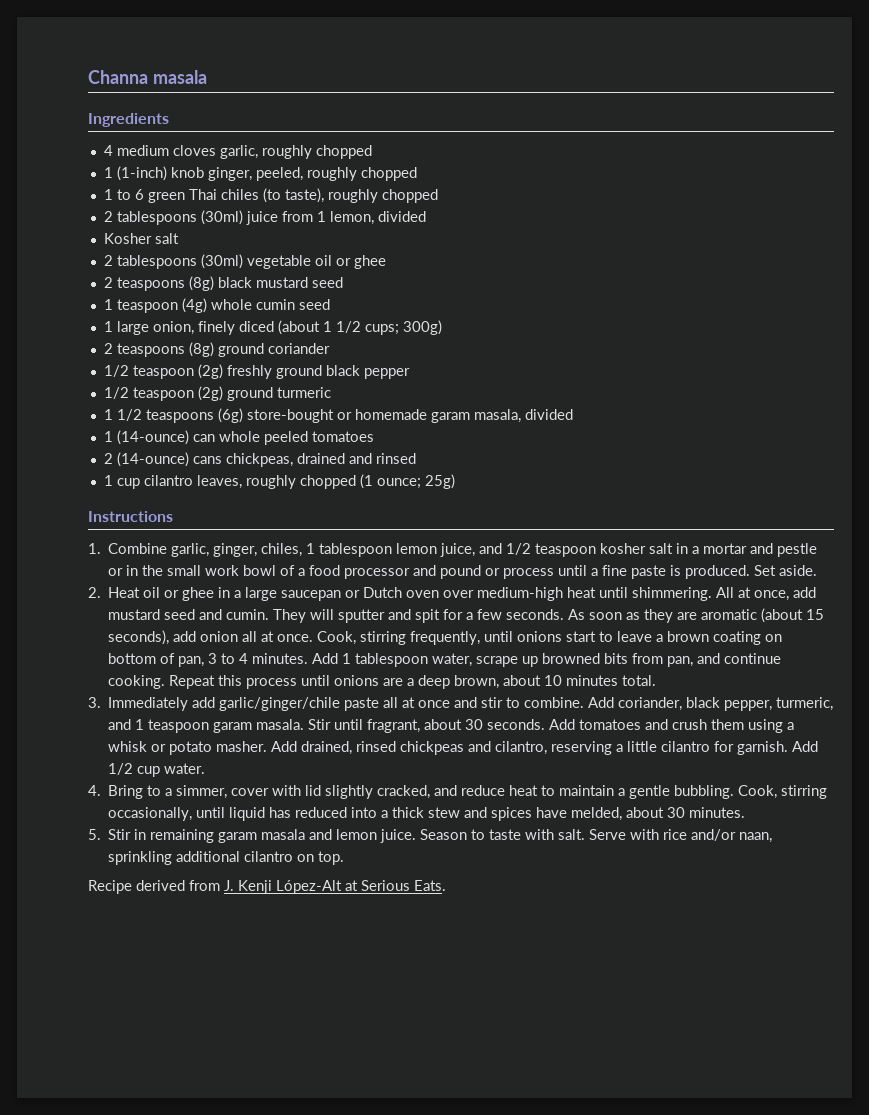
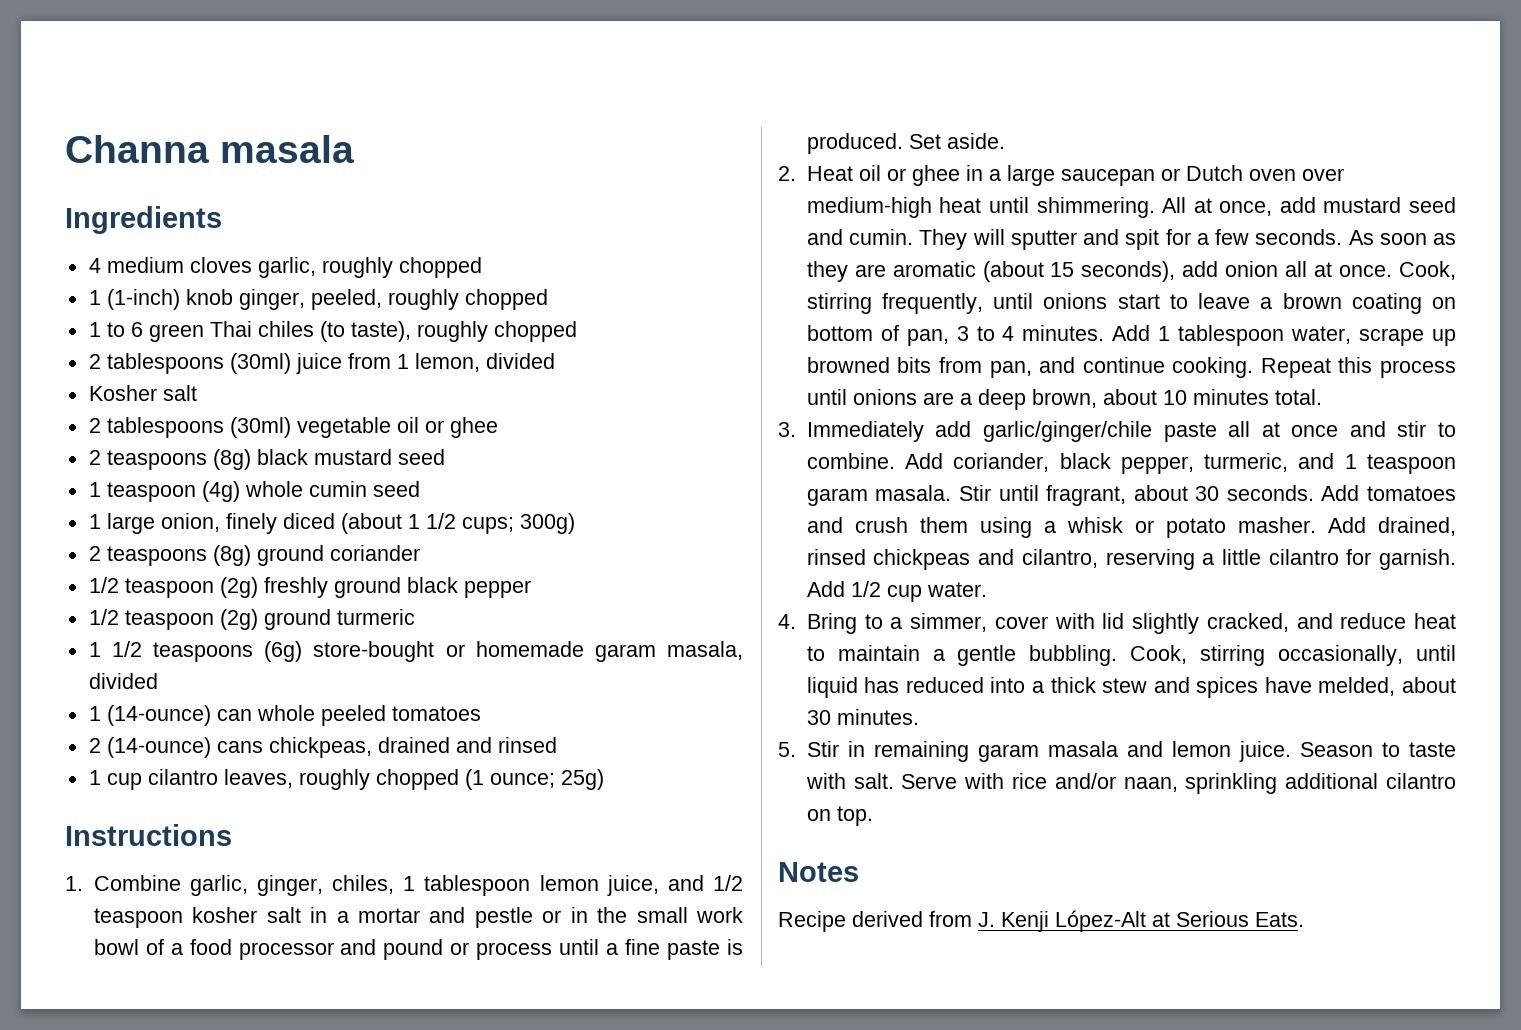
+ Notes

